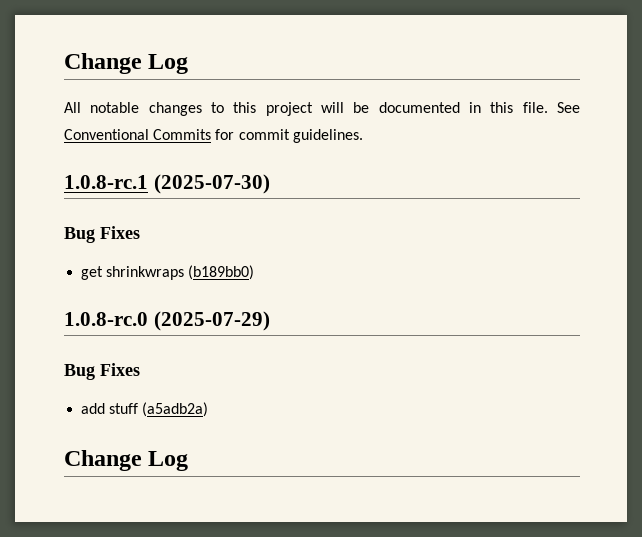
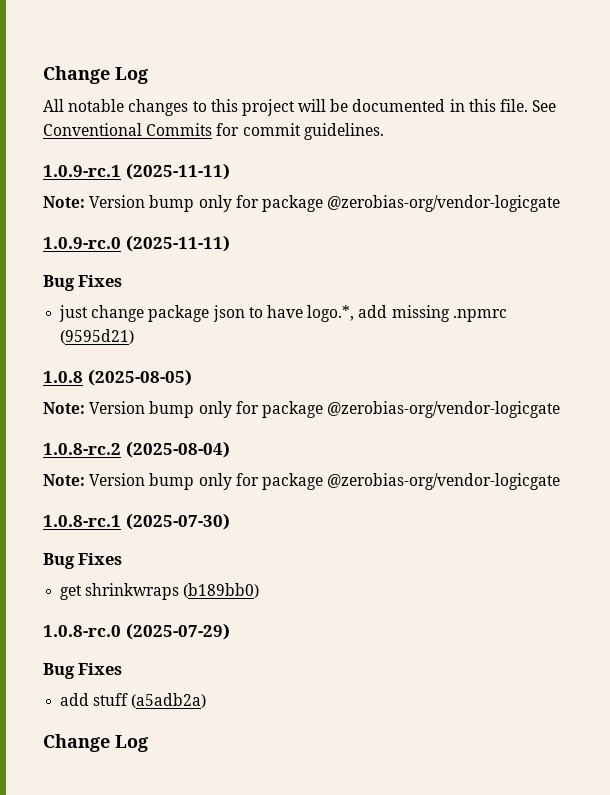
+ 1.0.9-rc.1 (2025-11-11)
+ Note: Version bump only for package @zerobias-org/vendor-logicgate
+ 1.0.9-rc.0 (2025-11-11)
+ Bug Fixes
+ just change package json to have logo.*, add missing .npmrc (9595d21)
+ 1.0.8 (2025-08-05)
+ Note: Version bump only for package @zerobias-org/vendor-logicgate
+ 1.0.8-rc.2 (2025-08-04)
+ Note: Version bump only for package @zerobias-org/vendor-logicgate

